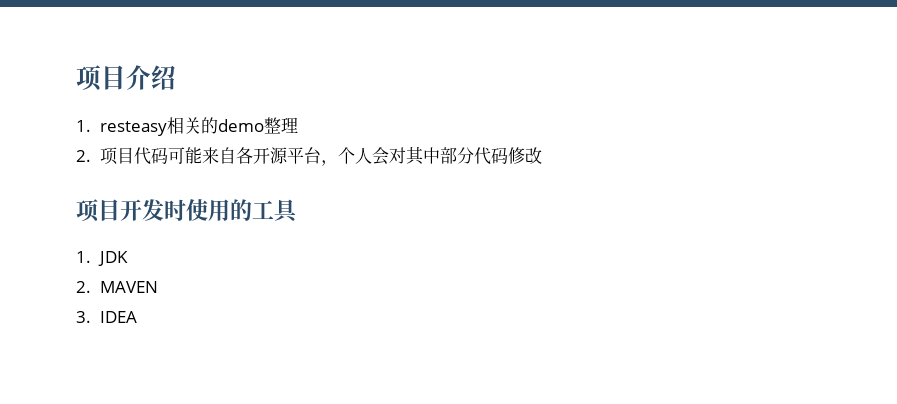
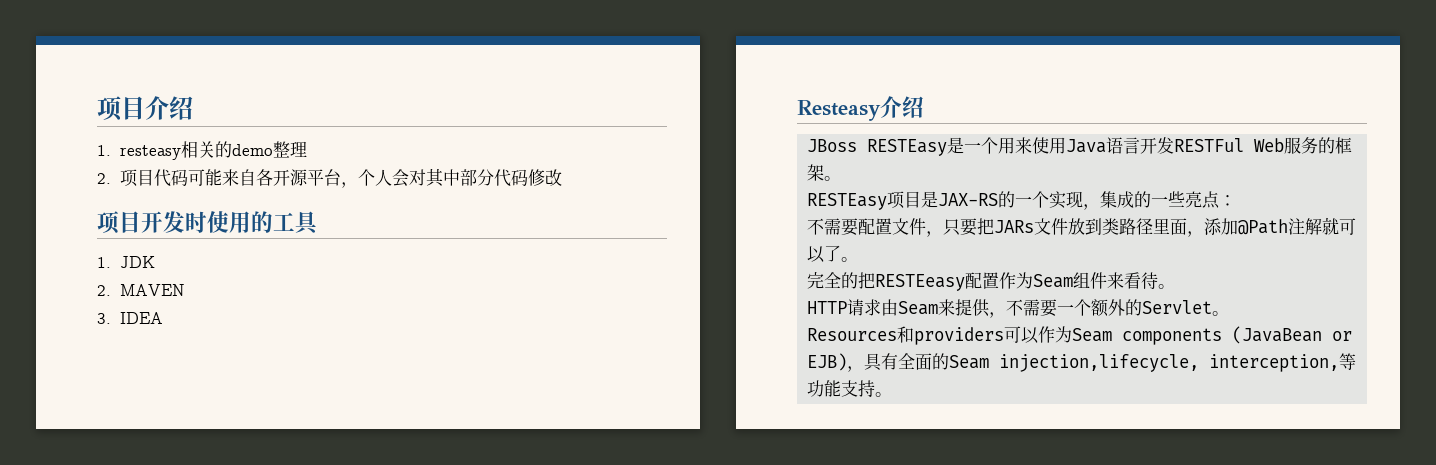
+ Resteasy介绍
+ JBoss RESTEasy是一个用来使用Java语言开发RESTFul Web服务的框架。
+ RESTEasy项目是JAX-RS的一个实现，集成的一些亮点：
+ 不需要配置文件，只要把JARs文件放到类路径里面，添加@Path注解就可以了。
+ 完全的把RESTEeasy配置作为Seam组件来看待。
+ HTTP请求由Seam来提供，不需要一个额外的Servlet。
+ Resources和providers可以作为Seam components (JavaBean or EJB)，具有全面的Seam injection,lifecycle, interception,等功能支持。

